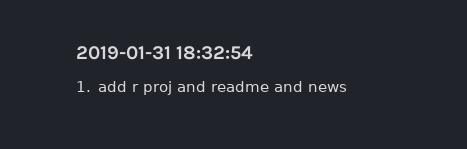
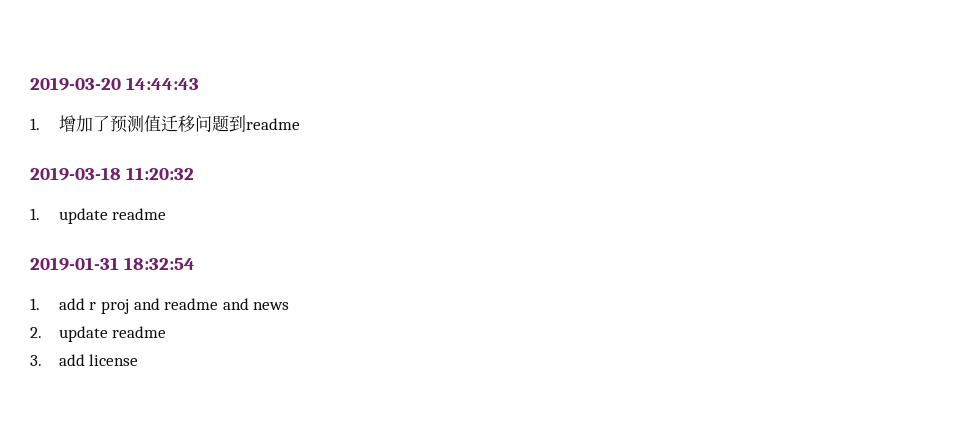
+ 2019-03-20 14:44:43
+ 1.增加了预测值迁移问题到readme
+ 2019-03-18 11:20:32
+ 1. update readme
+ 2. update readme
+ 3. add license

